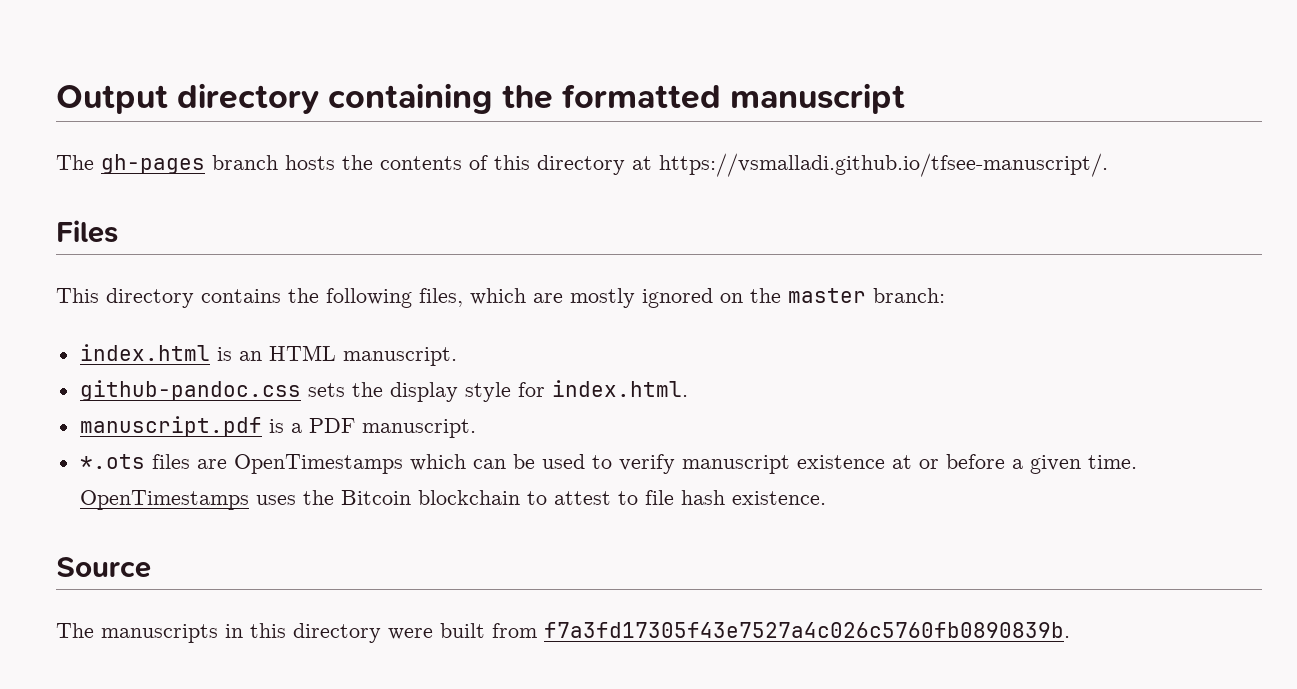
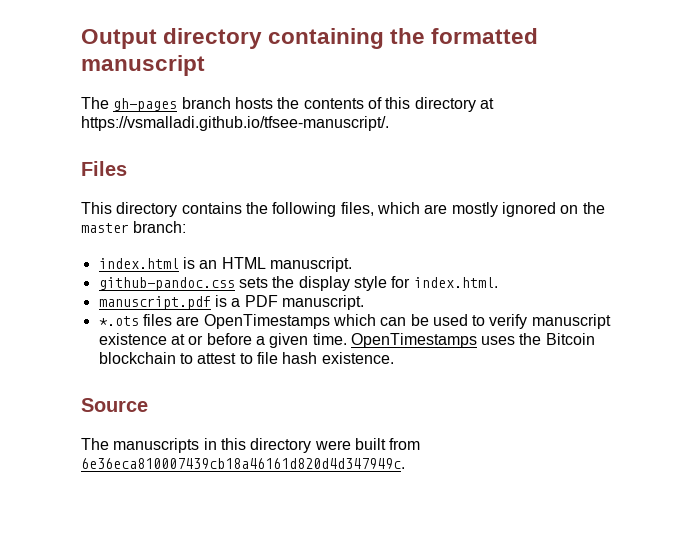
- The manuscripts in this directory were built from f7a3fd17305f43e7527a4c026c5760fb0890839b.
+ The manuscripts in this directory were built from 6e36eca810007439cb18a46161d820d4d347949c.

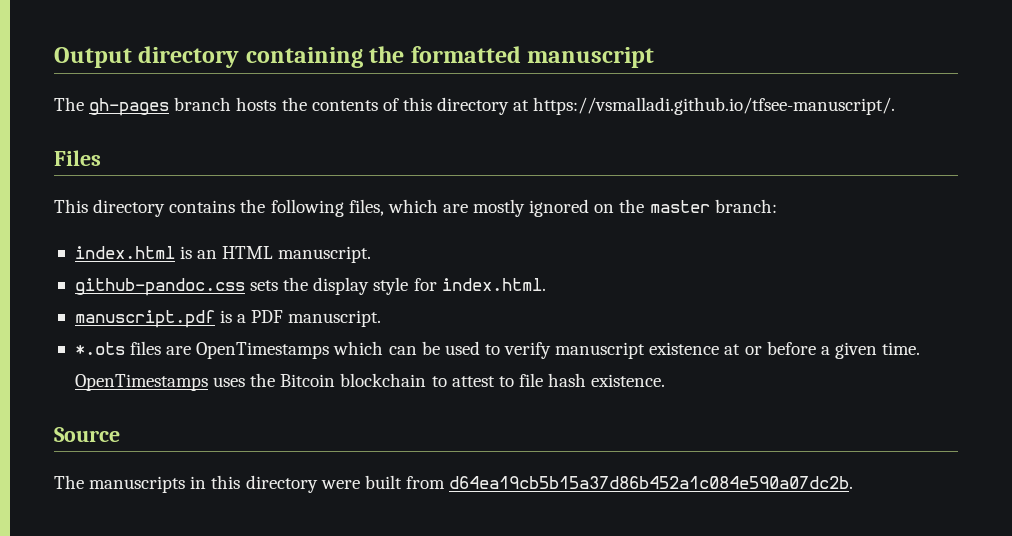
- The manuscripts in this directory were built from 6e36eca810007439cb18a46161d820d4d347949c.
+ The manuscripts in this directory were built from d64ea19cb5b15a37d86b452a1c084e590a07dc2b.

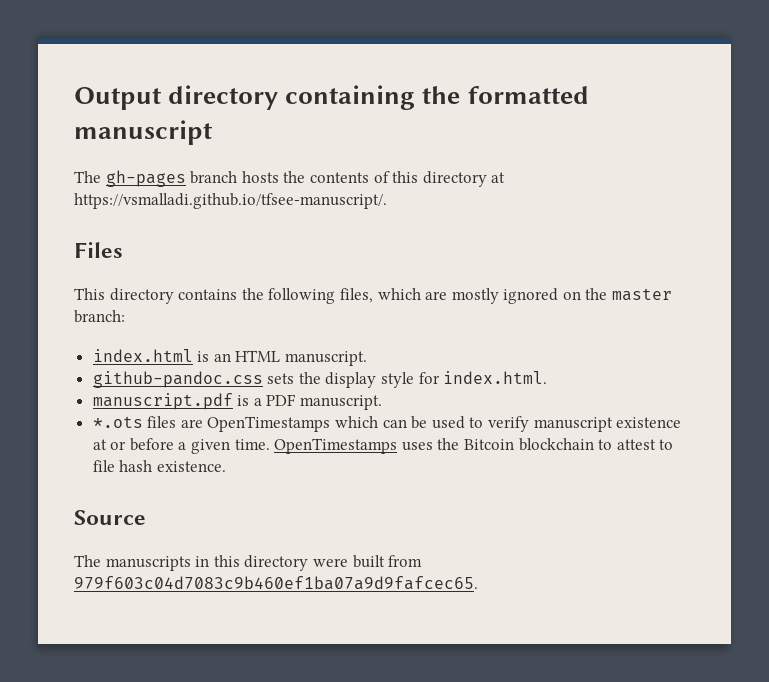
- The manuscripts in this directory were built from d64ea19cb5b15a37d86b452a1c084e590a07dc2b.
+ The manuscripts in this directory were built from 979f603c04d7083c9b460ef1ba07a9d9fafcec65.

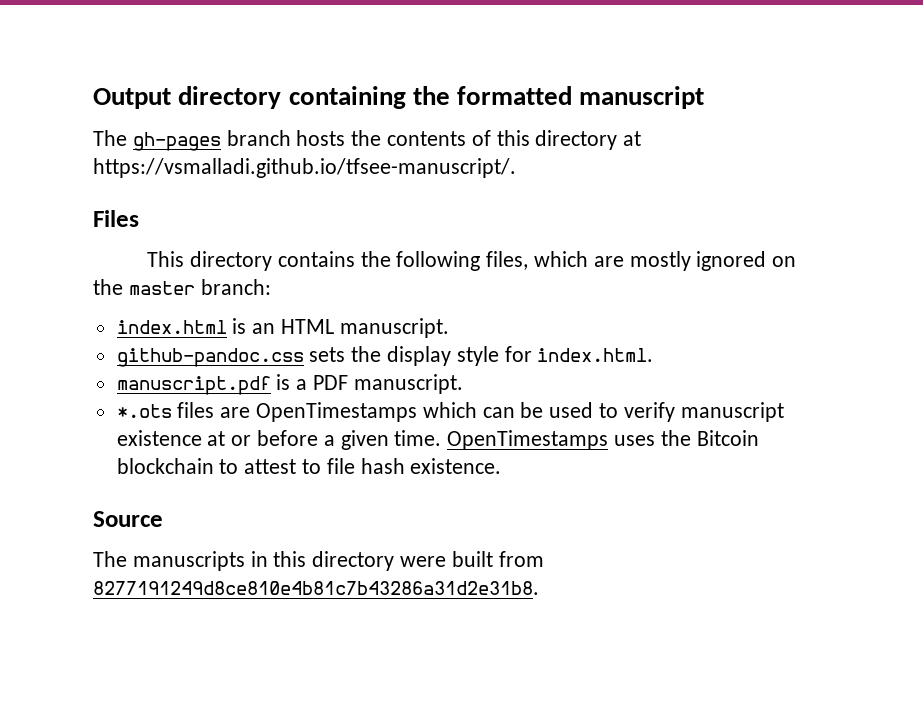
- The manuscripts in this directory were built from 979f603c04d7083c9b460ef1ba07a9d9fafcec65.
+ The manuscripts in this directory were built from 8277191249d8ce810e4b81c7b43286a31d2e31b8.

